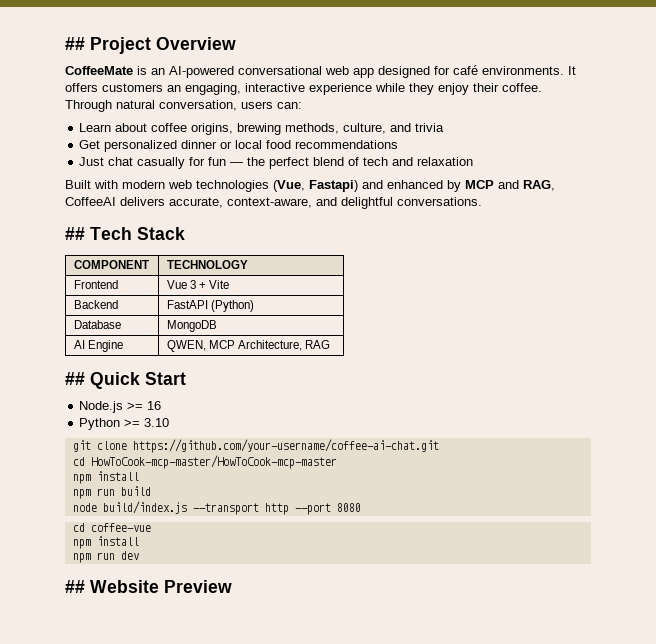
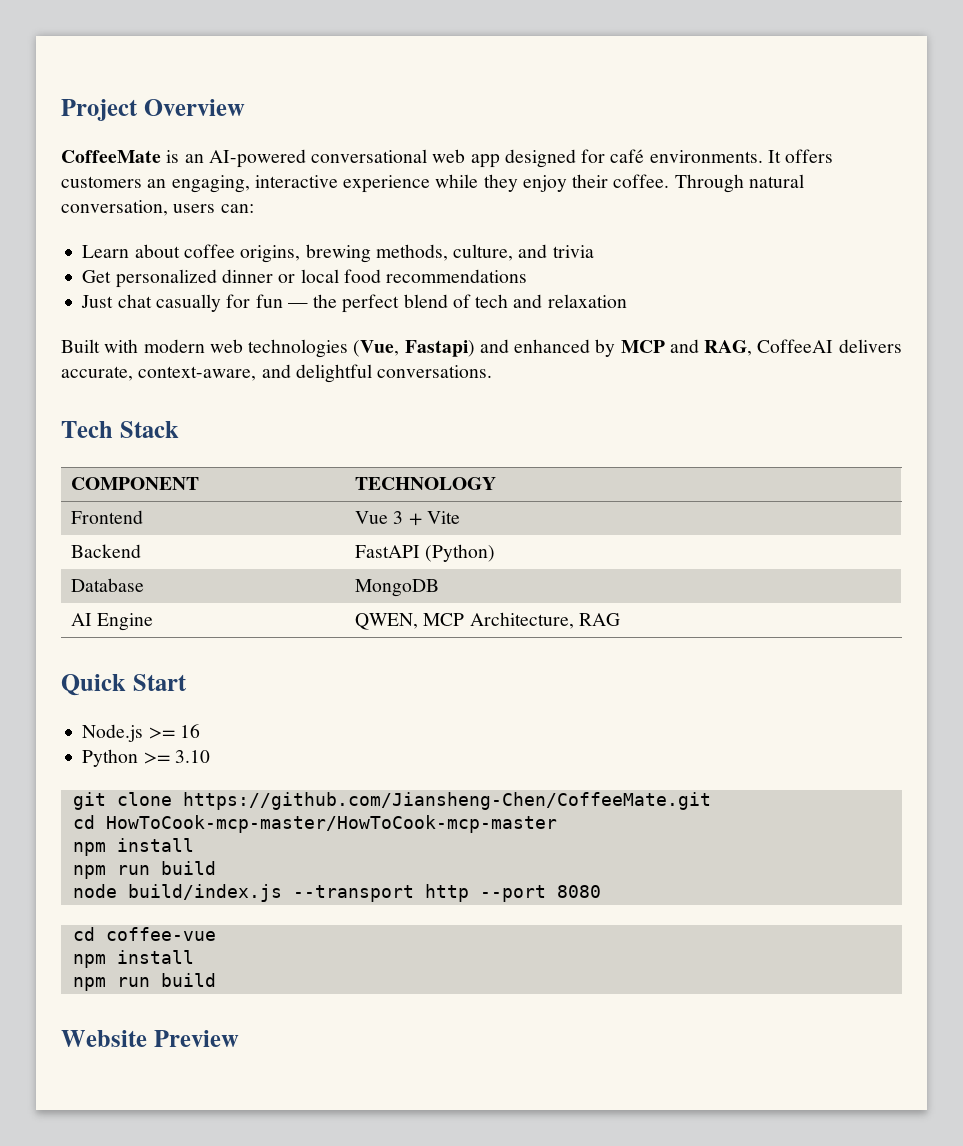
- ## Project Overview
+ Project Overview
- ## Tech Stack
+ Tech Stack
- ## Quick Start
+ Quick Start
- git clone https://github.com/your-username/coffee-ai-chat.git
+ git clone https://github.com/Jiansheng-Chen/CoffeeMate.git
  cd coffee-vue
  npm install
- npm run dev
- ## Website Preview
+ npm run build
+ Website Preview

